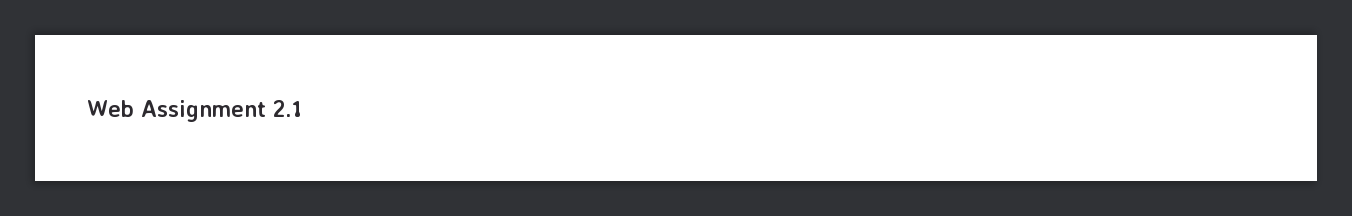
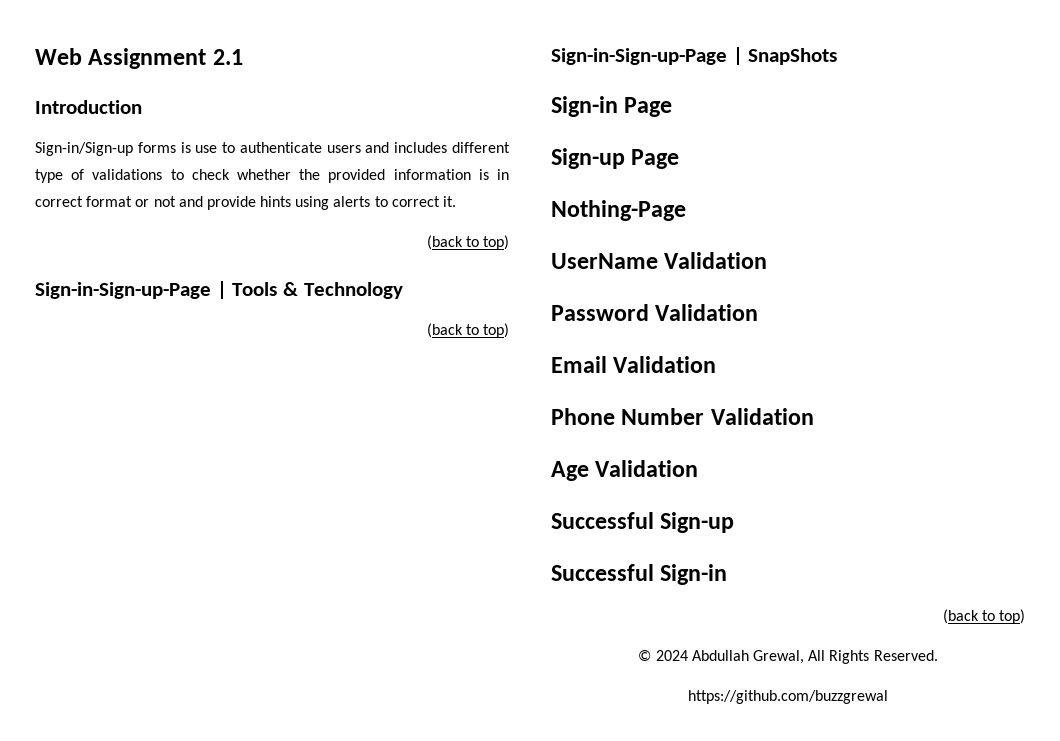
+ Introduction
+ Sign-in/Sign-up forms is use to authenticate users and includes different type of validations to check whether the provided information is in correct format or not and provide hints using alerts to correct it.
+ (back to top)
+ Sign-in-Sign-up-Page | Tools & Technology
+ (back to top)
+ Sign-in-Sign-up-Page | SnapShots
+ Sign-in Page
+ Sign-up Page
+ Nothing-Page
+ UserName Validation
+ Password Validation
+ Email Validation
+ Phone Number Validation
+ Age Validation
+ Successful Sign-up
+ Successful Sign-in
+ (back to top)
+ © 2024 Abdullah Grewal, All Rights Reserved.
+ https://github.com/buzzgrewal

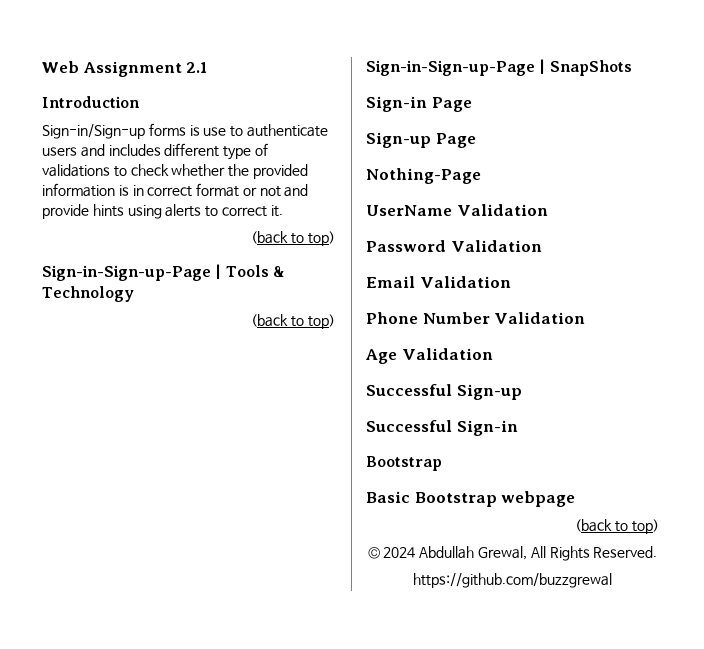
  Successful Sign-in
+ Bootstrap
+ Basic Bootstrap webpage

